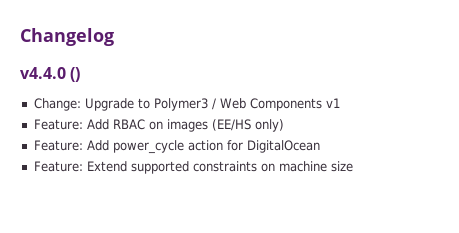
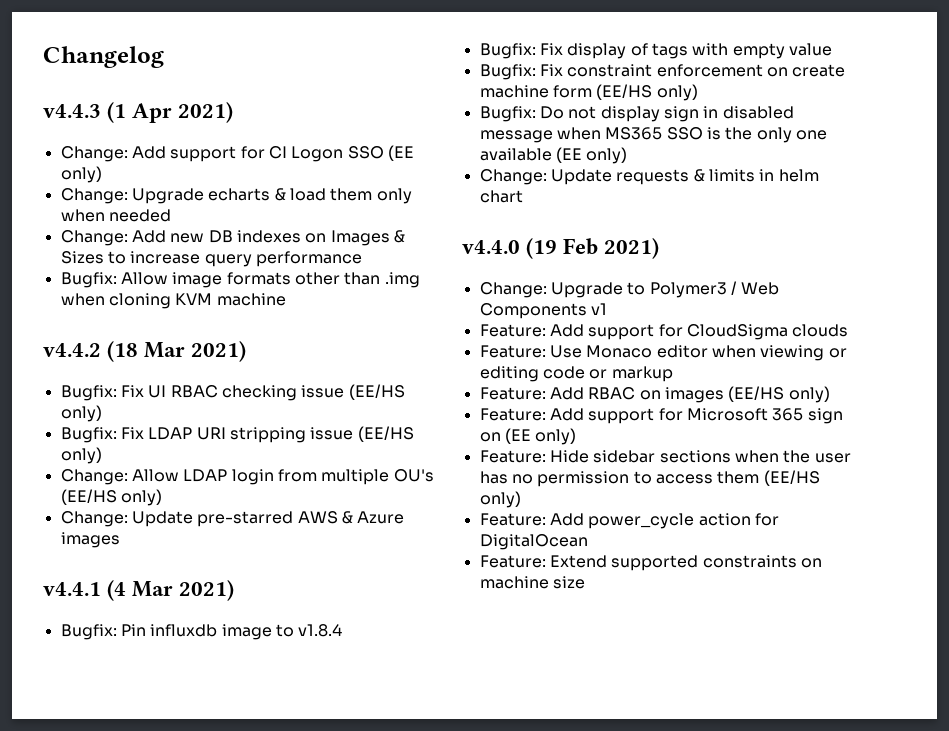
- v4.4.0 ()
+ v4.4.3 (1 Apr 2021)
+ Change: Add support for CI Logon SSO (EE only)
+ Change: Upgrade echarts & load them only when needed
+ Change: Add new DB indexes on Images & Sizes to increase query performance
+ Bugfix: Allow image formats other than .img when cloning KVM machine
+ v4.4.2 (18 Mar 2021)
+ Bugfix: Fix UI RBAC checking issue (EE/HS only)
+ Bugfix: Fix LDAP URI stripping issue (EE/HS only)
+ Change: Allow LDAP login from multiple OU's (EE/HS only)
+ Change: Update pre-starred AWS & Azure images
+ v4.4.1 (4 Mar 2021)
+ Bugfix: Pin influxdb image to v1.8.4
+ Bugfix: Fix display of tags with empty value
+ Bugfix: Fix constraint enforcement on create machine form (EE/HS only)
+ Bugfix: Do not display sign in disabled message when MS365 SSO is the only one available (EE only)
+ Change: Update requests & limits in helm chart
+ v4.4.0 (19 Feb 2021)
+ Feature: Add support for CloudSigma clouds
+ Feature: Use Monaco editor when viewing or editing code or markup
+ Feature: Add support for Microsoft 365 sign on (EE only)
+ Feature: Hide sidebar sections when the user has no permission to access them (EE/HS only)

